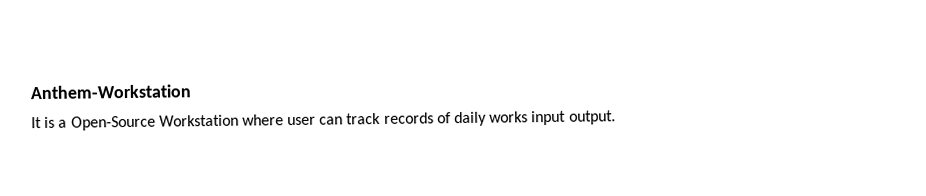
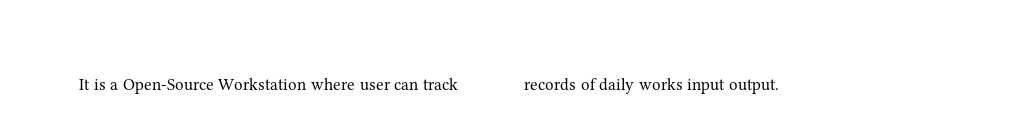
- Anthem-Workstation

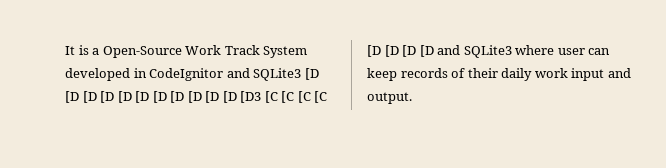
- It is a Open-Source Workstation where user can track records of daily works input output.
+ It is a Open-Source Work Track System developed in CodeIgnitor and SQLite3 [D [D [D [D [D [D [D [D [D [D [D [D3 [C [C [C [C [D [D [D [D and SQLite3 where user can keep records of their daily work input and output.

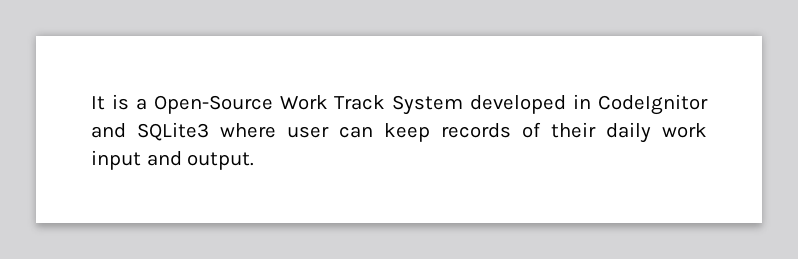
- It is a Open-Source Work Track System developed in CodeIgnitor and SQLite3 [D [D [D [D [D [D [D [D [D [D [D [D3 [C [C [C [C [D [D [D [D and SQLite3 where user can keep records of their daily work input and output.
+ It is a Open-Source Work Track System developed in CodeIgnitor and SQLite3 where user can keep records of their daily work input and output.

